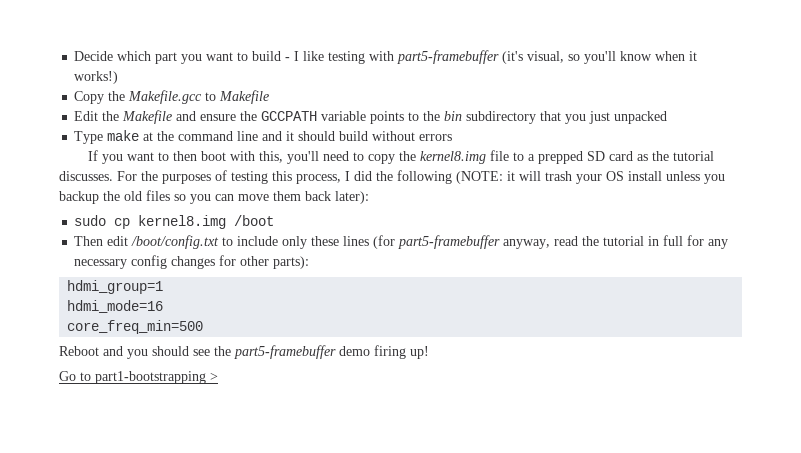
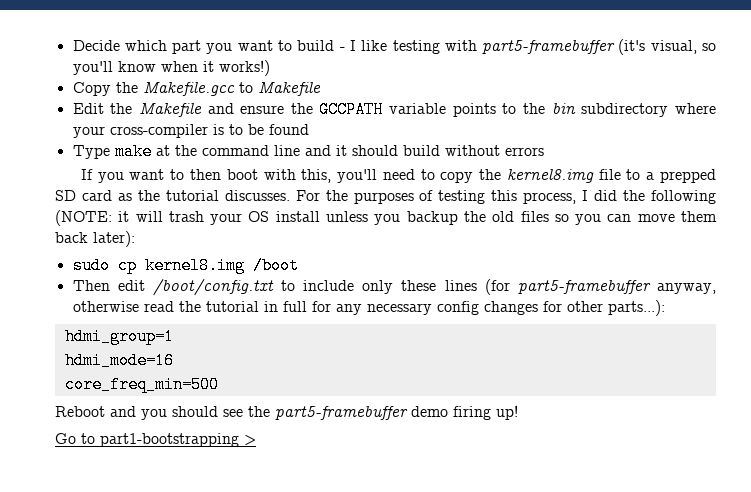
- Edit the Makefile and ensure the GCCPATH variable points to the bin subdirectory that you just unpacked
+ Edit the Makefile and ensure the GCCPATH variable points to the bin subdirectory where your cross-compiler is to be found
- Then edit /boot/config.txt to include only these lines (for part5-framebuffer anyway, read the tutorial in full for any necessary config changes for other parts):
+ Then edit /boot/config.txt to include only these lines (for part5-framebuffer anyway, otherwise read the tutorial in full for any necessary config changes for other parts...):

